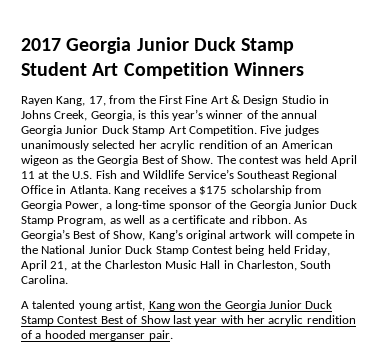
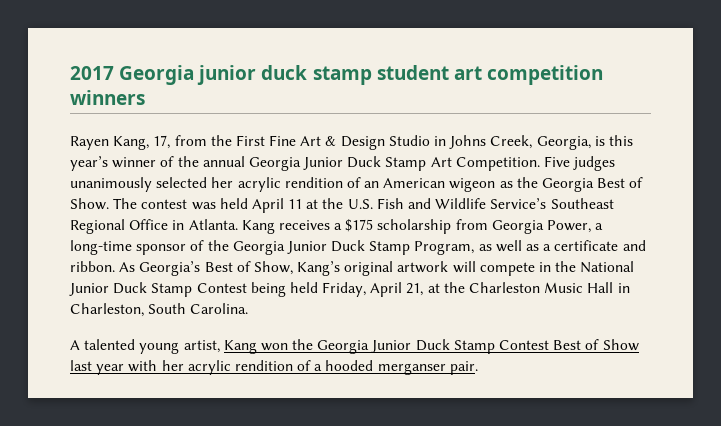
- 2017 Georgia Junior Duck Stamp Student Art Competition Winners
+ 2017 Georgia junior duck stamp student art competition winners

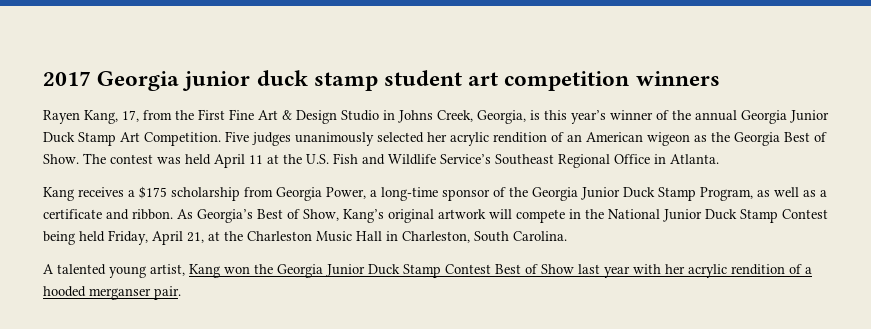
- The contest was held April 11 at the U.S. Fish and Wildlife Service’s Southeast Regional Office in Atlanta. Kang receives a $175 scholarship from Georgia Power, a long-time sponsor of the Georgia Junior Duck Stamp Program, as well as a certificate and ribbon.
+ The contest was held April 11 at the U.S. Fish and Wildlife Service’s Southeast Regional Office in Atlanta.
+ Kang receives a $175 scholarship from Georgia Power, a long-time sponsor of the Georgia Junior Duck Stamp Program, as well as a certificate and ribbon.

